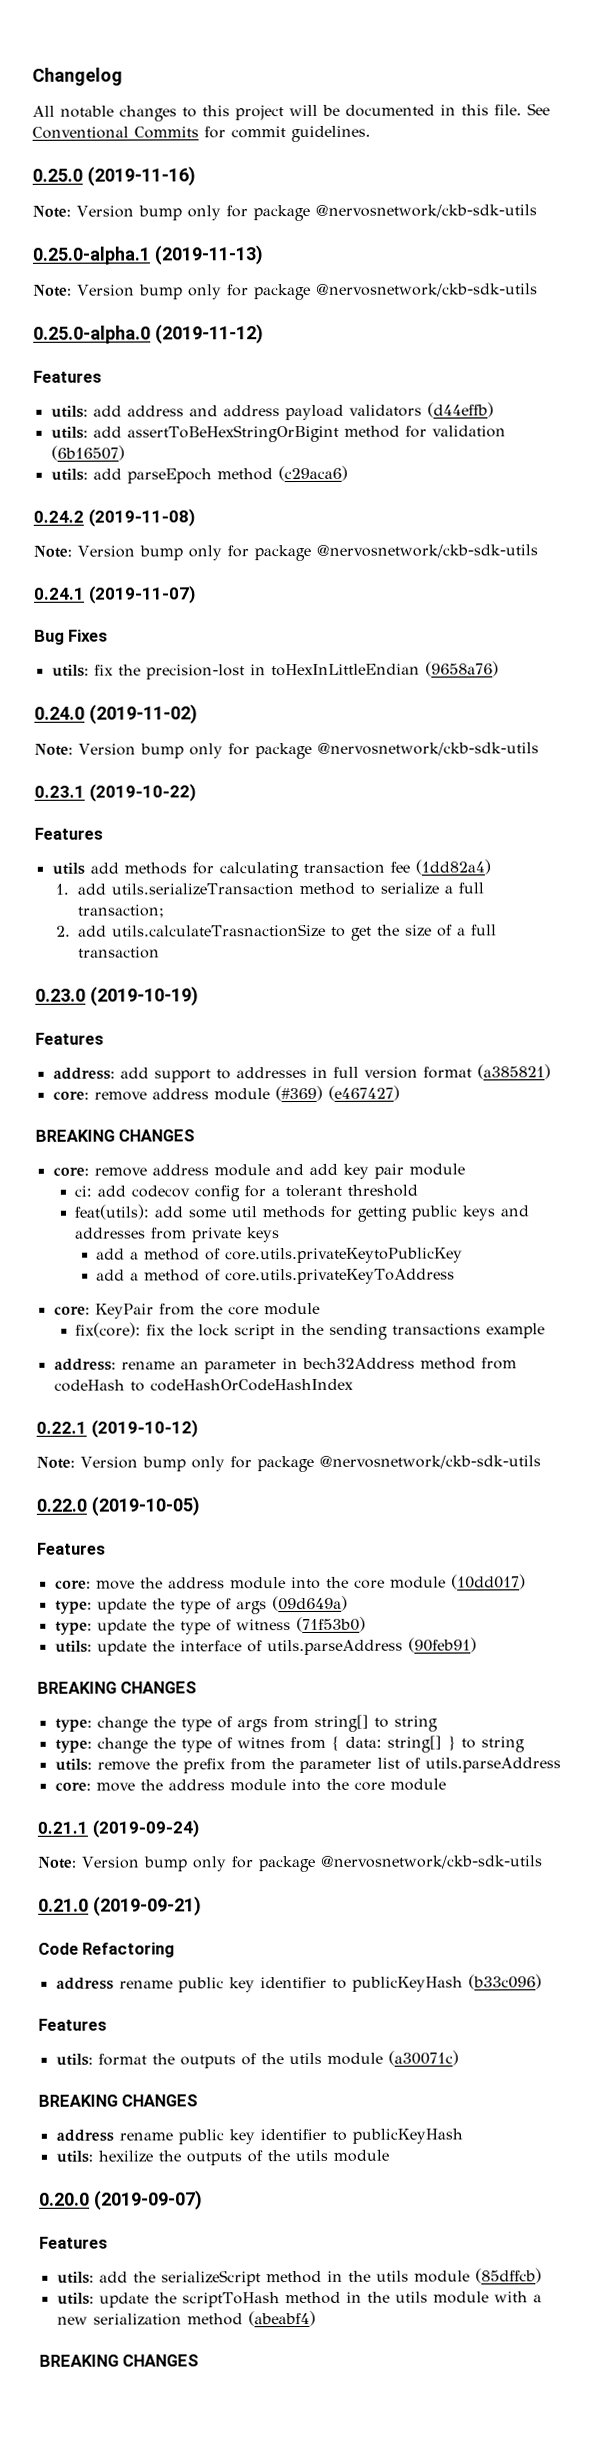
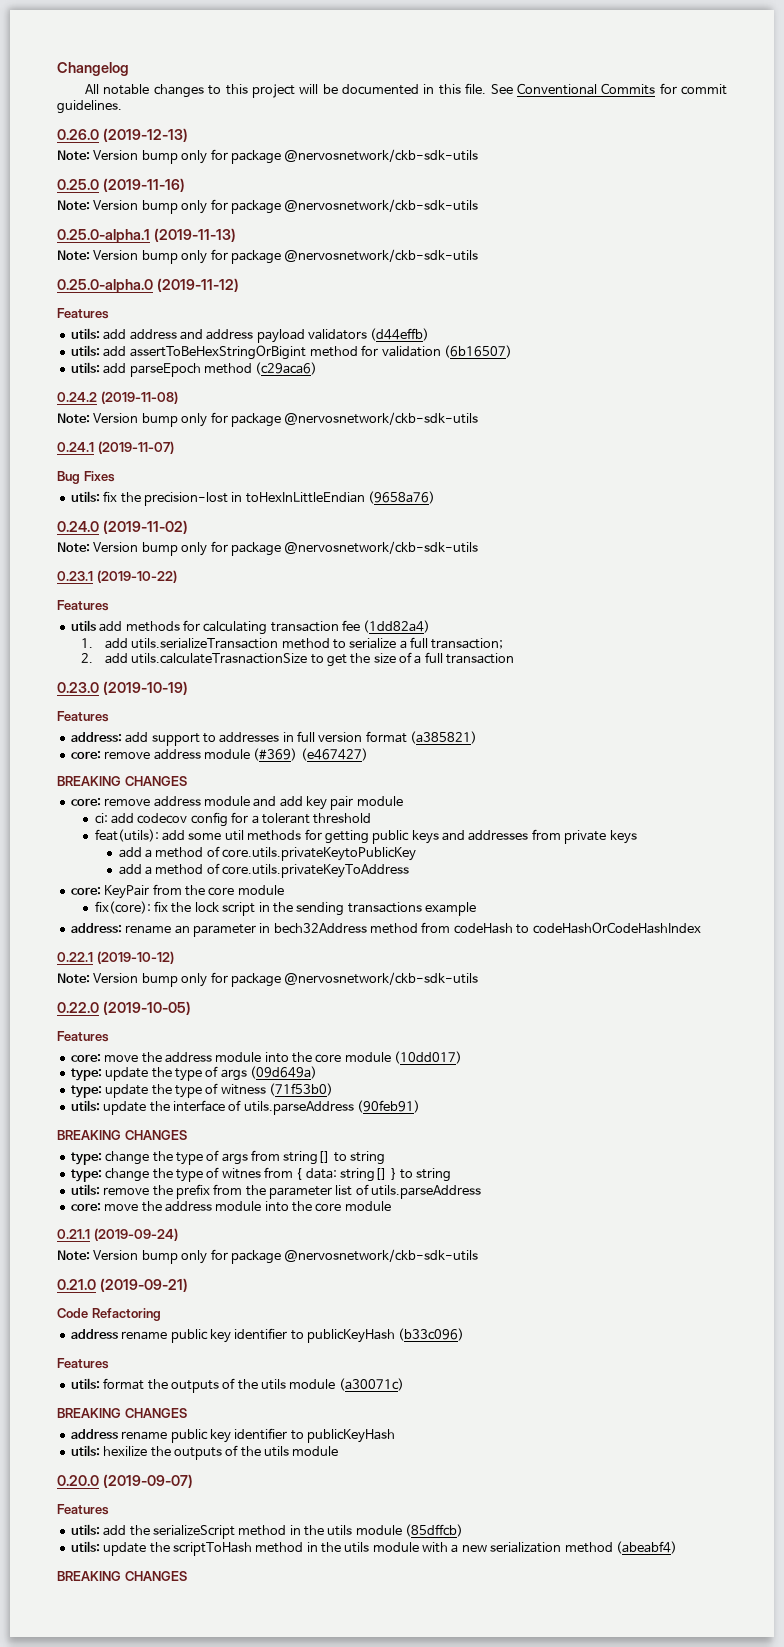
+ 0.26.0 (2019-12-13)
+ Note: Version bump only for package @nervosnetwork/ckb-sdk-utils

